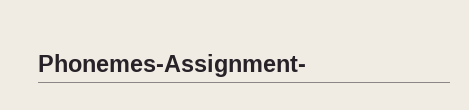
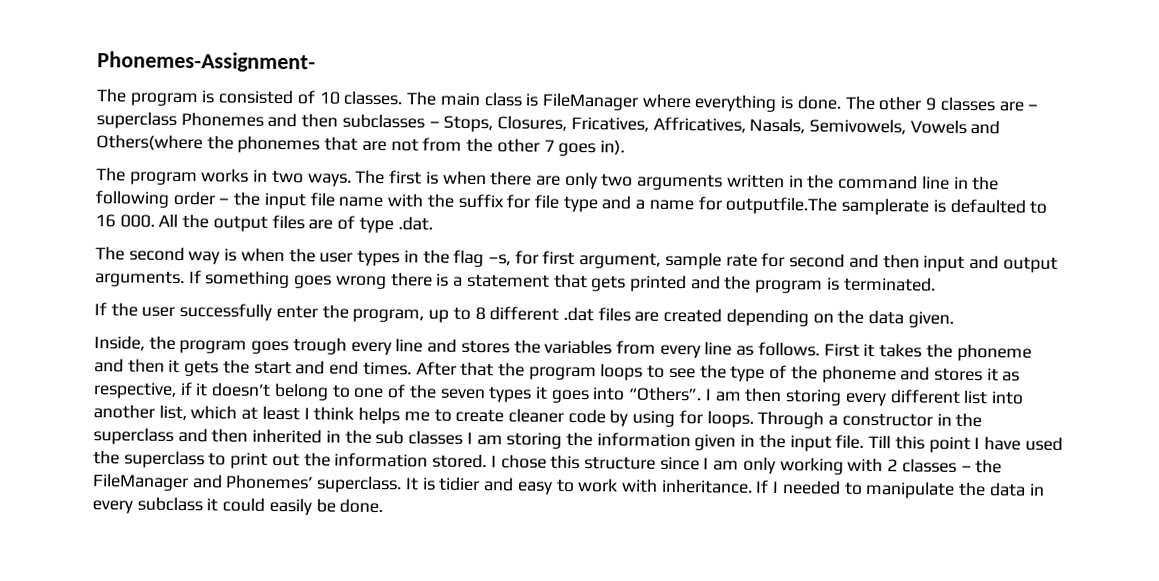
+ The program is consisted of 10 classes. The main class is FileManager where everything is done. The other 9 classes are – superclass Phonemes and then subclasses – Stops, Closures, Fricatives, Affricatives, Nasals, Semivowels, Vowels and Others(where the phonemes that are not from the other 7 goes in).
+ The program works in two ways. The first is when there are only two arguments written in the command line in the following order – the input file name with the suffix for file type and a name for outputfile.The samplerate is defaulted to 16 000. All the output files are of type .dat.
+ The second way is when the user types in the flag –s, for first argument, sample rate for second and then input and output arguments. If something goes wrong there is a statement that gets printed and the program is terminated.
+ If the user successfully enter the program, up to 8 different .dat files are created depending on the data given.
+ Inside, the program goes trough every line and stores the variables from every line as follows. First it takes the phoneme and then it gets the start and end times. After that the program loops to see the type of the phoneme and stores it as respective, if it doesn’t belong to one of the seven types it goes into “Others”. I am then storing every different list into another list, which at least I think helps me to create cleaner code by using for loops. Through a constructor in the superclass and then inherited in the sub classes I am storing the information given in the input file. Till this point I have used the superclass to print out the information stored. I chose this structure since I am only working with 2 classes – the FileManager and Phonemes’ superclass. It is tidier and easy to work with inheritance. If I needed to manipulate the data in every subclass it could easily be done.

